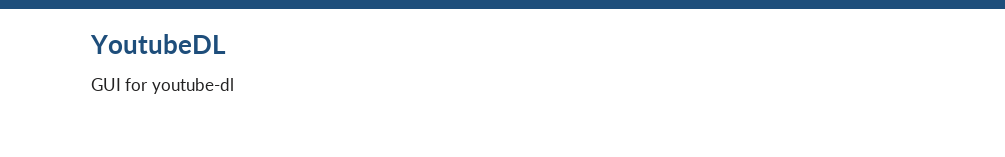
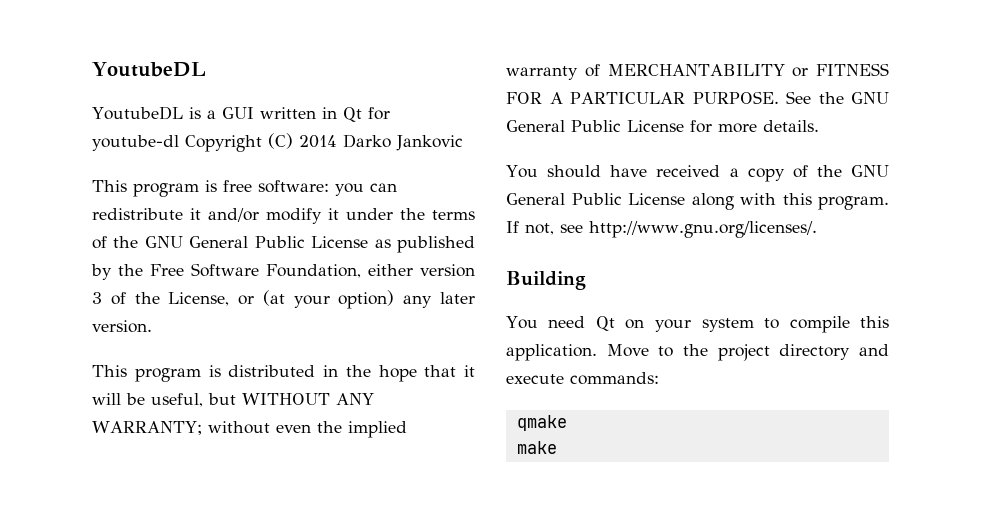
- GUI for youtube-dl
+ YoutubeDL is a GUI written in Qt for youtube-dl Copyright (C) 2014 Darko Jankovic
+ This program is free software: you can redistribute it and/or modify it under the terms of the GNU General Public License as published by the Free Software Foundation, either version 3 of the License, or (at your option) any later version.
+ This program is distributed in the hope that it will be useful, but WITHOUT ANY WARRANTY; without even the implied warranty of MERCHANTABILITY or FITNESS FOR A PARTICULAR PURPOSE. See the GNU General Public License for more details.
+ You should have received a copy of the GNU General Public License along with this program. If not, see http://www.gnu.org/licenses/.
+ Building
+ You need Qt on your system to compile this application. Move to the project directory and execute commands:
+ qmake
+ make

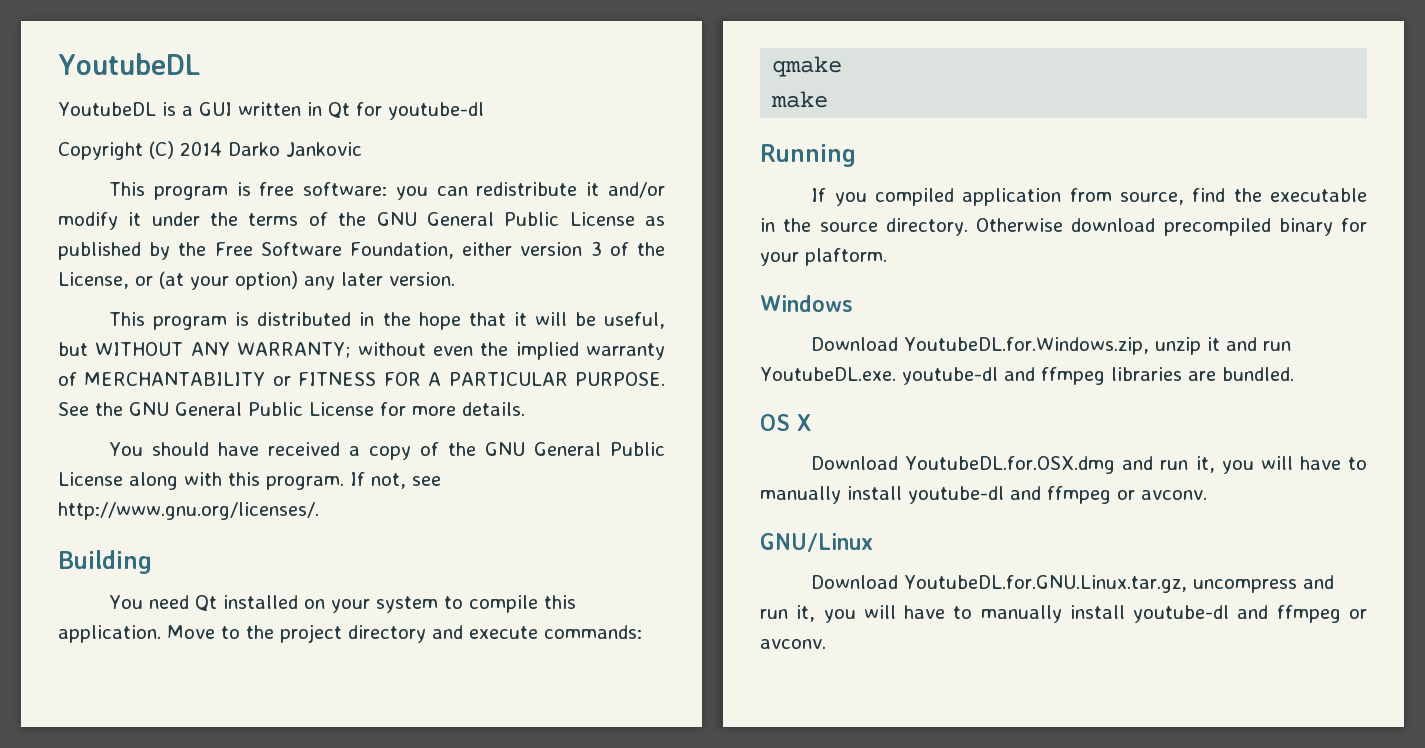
- YoutubeDL is a GUI written in Qt for youtube-dl Copyright (C) 2014 Darko Jankovic
+ YoutubeDL is a GUI written in Qt for youtube-dl
+ Copyright (C) 2014 Darko Jankovic
- You need Qt on your system to compile this application.
+ You need Qt installed on your system to compile this application.
+ Running
+ If you compiled application from source, find the executable in the source directory. Otherwise download precompiled binary for your plaftorm.
+ Windows
+ Download YoutubeDL.for.Windows.zip, unzip it and run YoutubeDL.exe. youtube-dl and ffmpeg libraries are bundled.
+ OS X
+ Download YoutubeDL.for.OSX.dmg and run it, you will have to manually install youtube-dl and ffmpeg or avconv.
+ GNU/Linux
+ Download YoutubeDL.for.GNU.Linux.tar.gz, uncompress and run it, you will have to manually install youtube-dl and ffmpeg or avconv.

